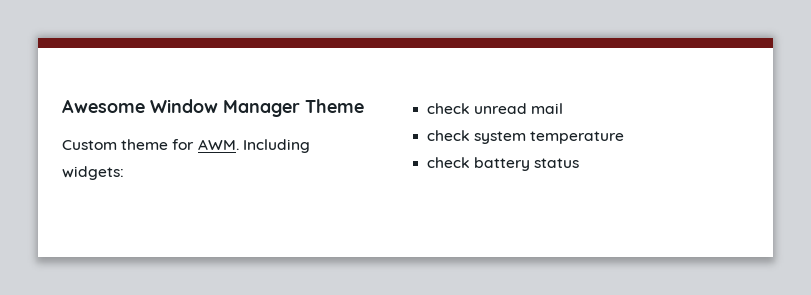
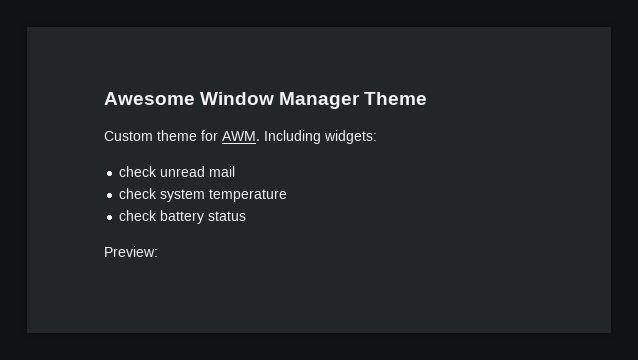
+ Preview:

